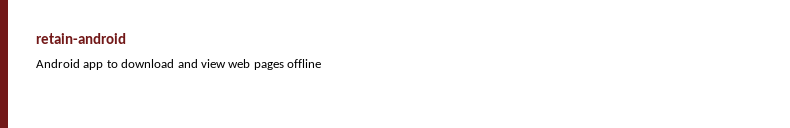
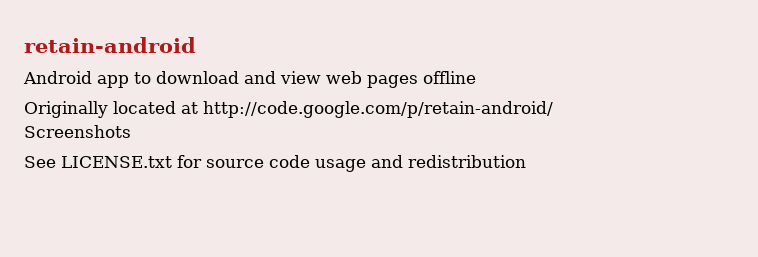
+ Originally located at http://code.google.com/p/retain-android/
+ Screenshots
+ See LICENSE.txt for source code usage and redistribution

